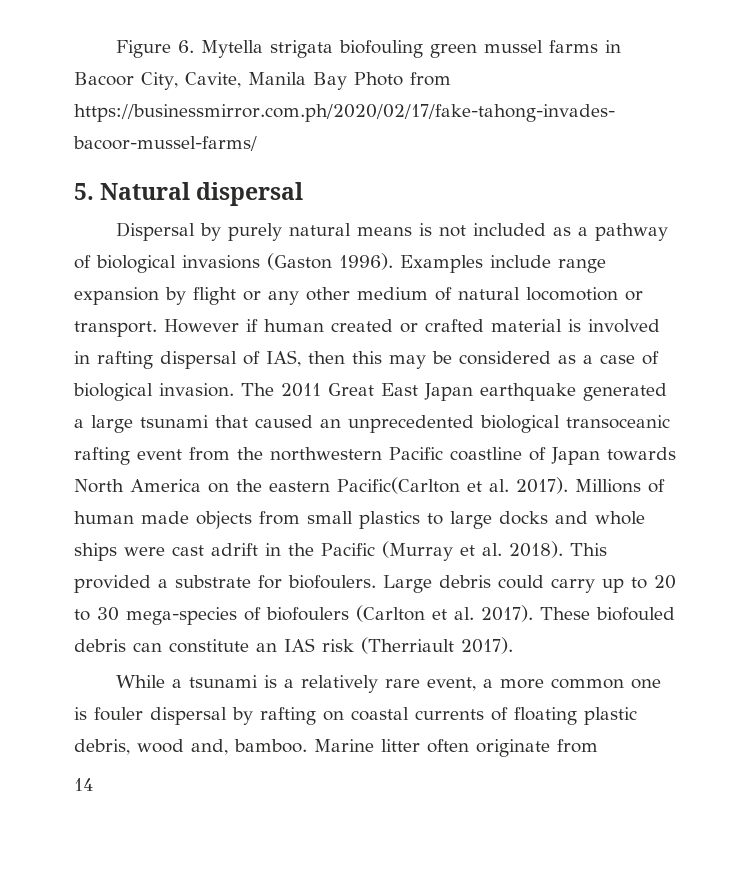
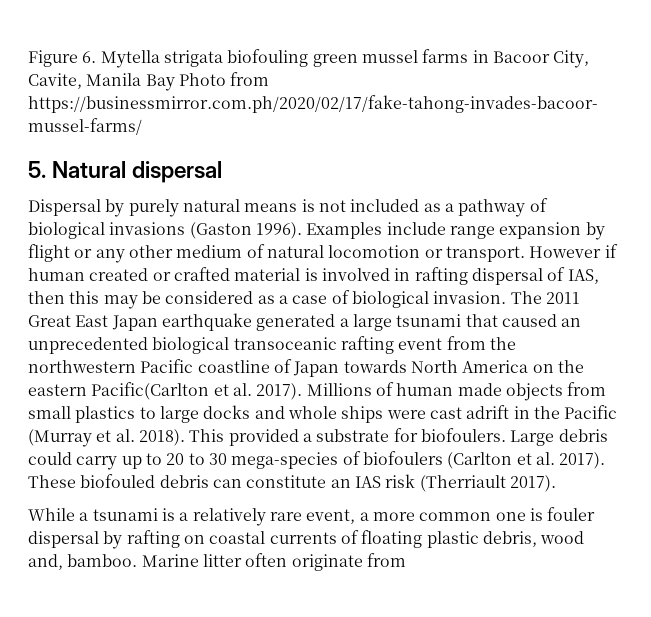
- 14

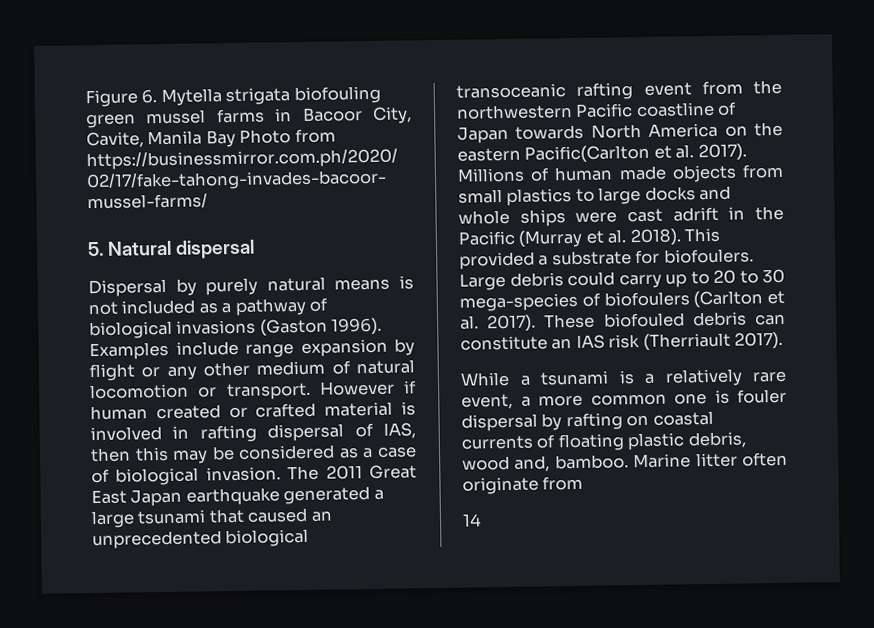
+ 14

